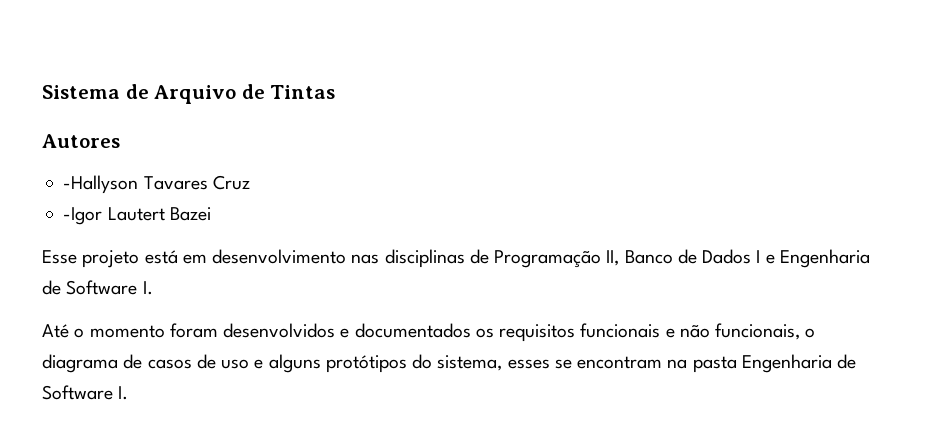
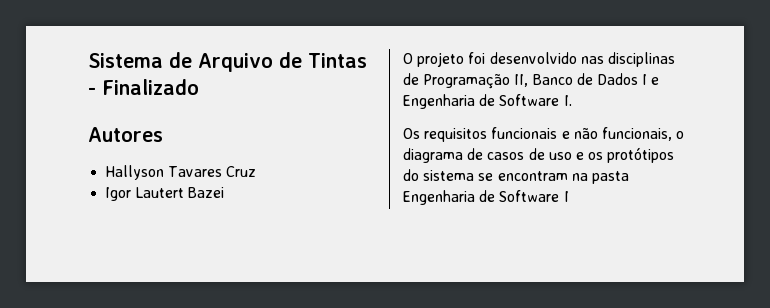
- Sistema de Arquivo de Tintas
+ Sistema de Arquivo de Tintas - Finalizado
- -Hallyson Tavares Cruz
+ Hallyson Tavares Cruz
- -Igor Lautert Bazei
+ Igor Lautert Bazei
- Esse projeto está em desenvolvimento nas disciplinas de Programação II, Banco de Dados I e Engenharia de Software I.
+ O projeto foi desenvolvido nas disciplinas de Programação II, Banco de Dados I e Engenharia de Software I.
- Até o momento foram desenvolvidos e documentados os requisitos funcionais e não funcionais, o diagrama de casos de uso e alguns protótipos do sistema, esses se encontram na pasta Engenharia de Software I.
+ Os requisitos funcionais e não funcionais, o diagrama de casos de uso e os protótipos do sistema se encontram na pasta Engenharia de Software I

